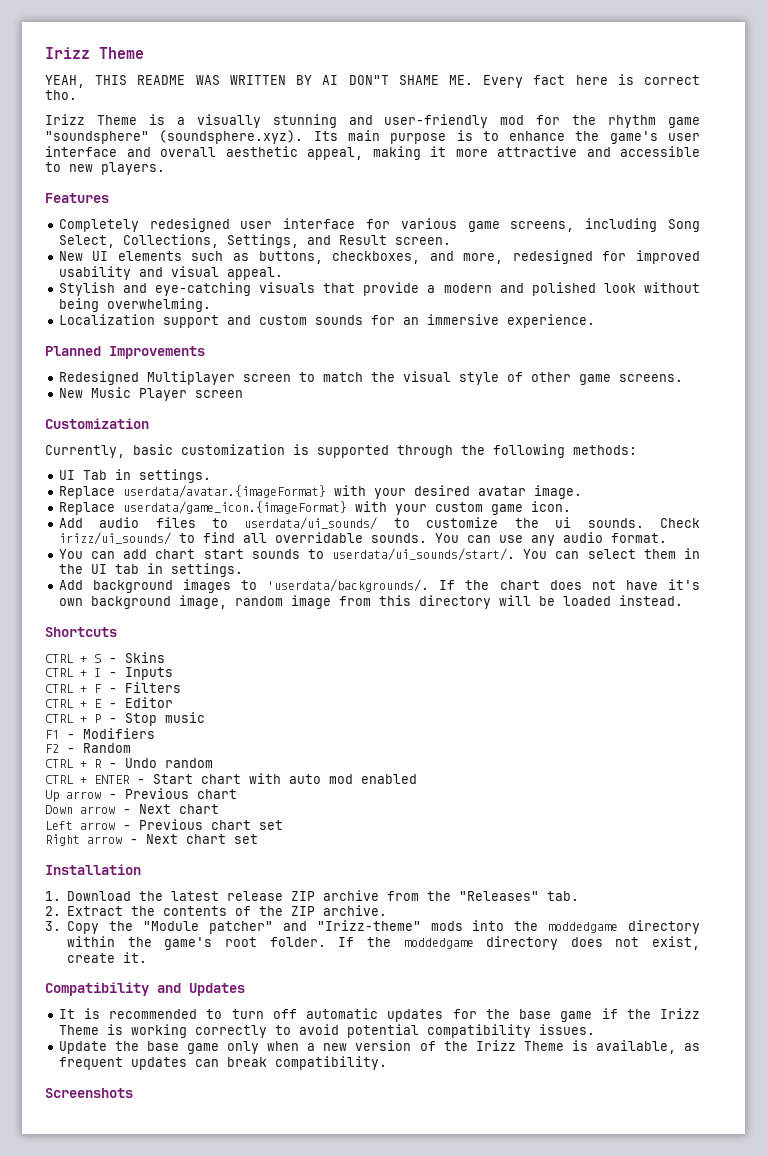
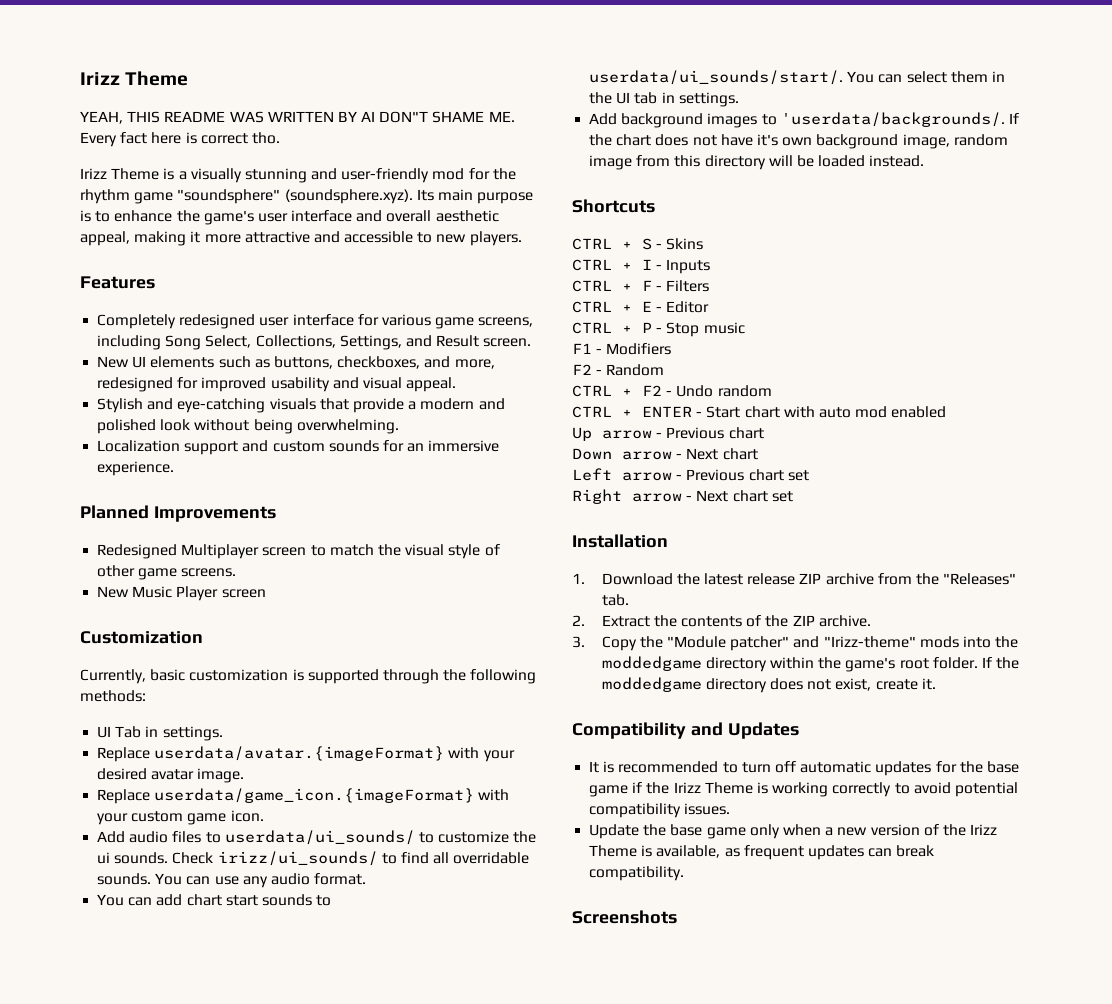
- CTRL + R - Undo random
+ CTRL + F2 - Undo random

